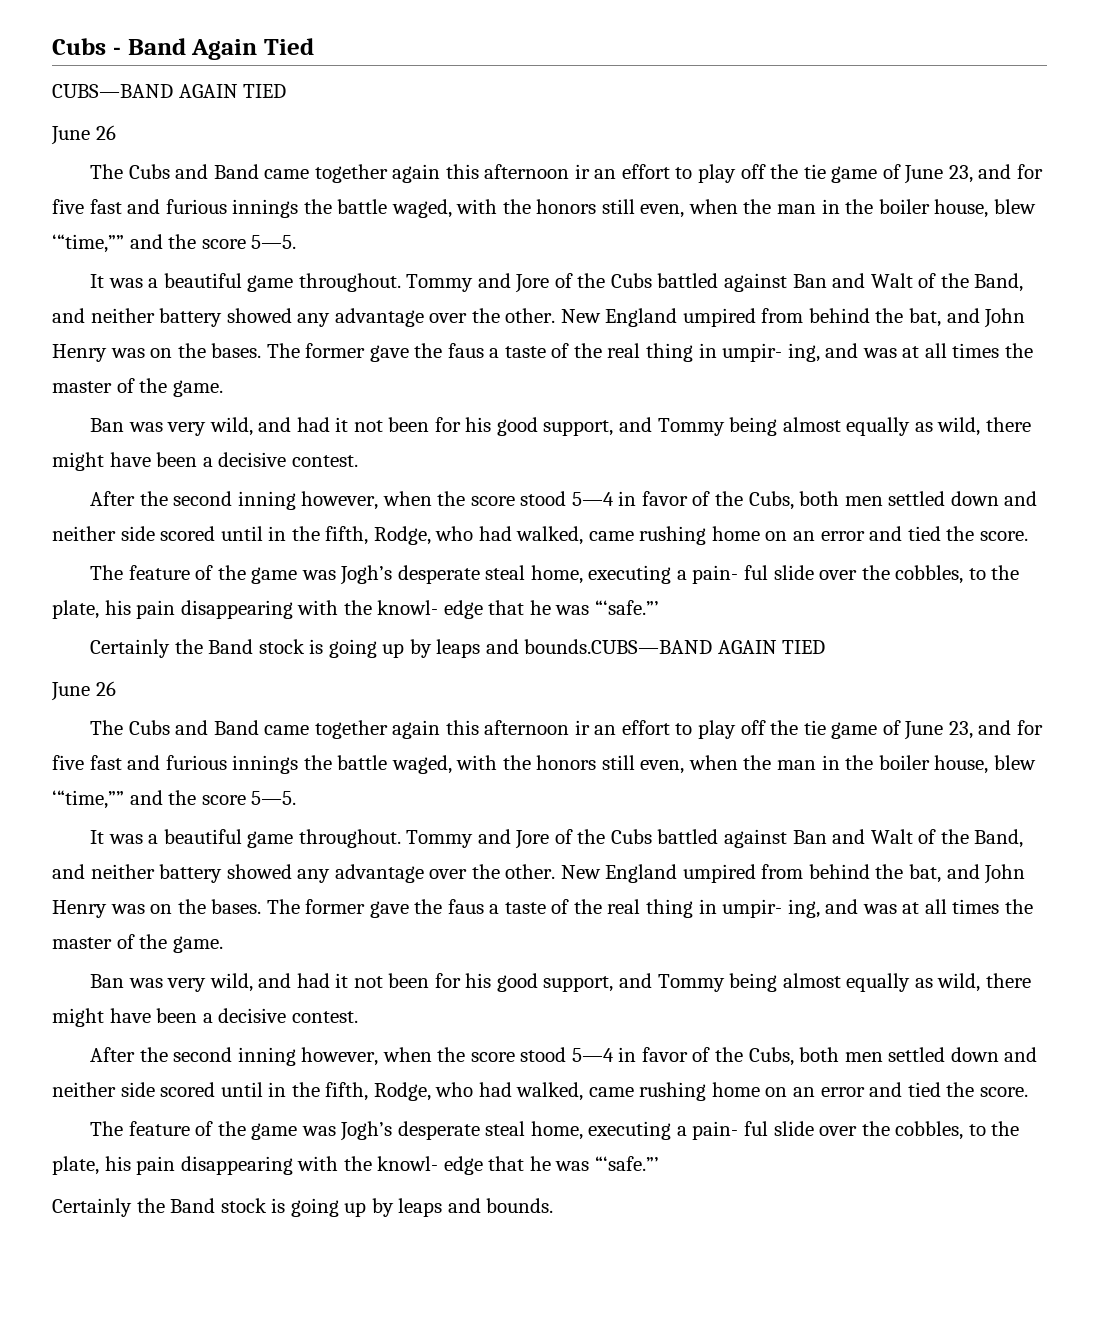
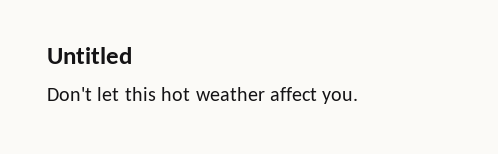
- Cubs - Band Again Tied
- CUBS—BAND AGAIN TIED
- June 26
- The Cubs and Band came together again this afternoon ir an effort to play off the tie game of June 23, and for five fast and furious innings the battle waged, with the honors still even, when the man in the boiler house, blew ‘“time,”” and the score 5—5.
- It was a beautiful game throughout. Tommy and Jore of the Cubs battled against Ban and Walt of the Band, and neither battery showed any advantage over the other. New England umpired from behind the bat, and John Henry was on the bases. The former gave the faus a taste of the real thing in umpir- ing, and was at all times the master of the game.
- Ban was very wild, and had it not been for his good support, and Tommy being almost equally as wild, there might have been a decisive contest.
- After the second inning however, when the score stood 5—4 in favor of the Cubs, both men settled down and neither side scored until in the fifth, Rodge, who had walked, came rushing home on an error and tied the score.
- The feature of the game was Jogh’s desperate steal home, executing a pain- ful slide over the cobbles, to the plate, his pain disappearing with the knowl- edge that he was “‘safe.”’
- Certainly the Band stock is going up by leaps and bounds.CUBS—BAND AGAIN TIED
- June 26
- The Cubs and Band came together again this afternoon ir an effort to play off the tie game of June 23, and for five fast and furious innings the battle waged, with the honors still even, when the man in the boiler house, blew ‘“time,”” and the score 5—5.
- It was a beautiful game throughout. Tommy and Jore of the Cubs battled against Ban and Walt of the Band, and neither battery showed any advantage over the other. New England umpired from behind the bat, and John Henry was on the bases. The former gave the faus a taste of the real thing in umpir- ing, and was at all times the master of the game.
- Ban was very wild, and had it not been for his good support, and Tommy being almost equally as wild, there might have been a decisive contest.
- After the second inning however, when the score stood 5—4 in favor of the Cubs, both men settled down and neither side scored until in the fifth, Rodge, who had walked, came rushing home on an error and tied the score.
- The feature of the game was Jogh’s desperate steal home, executing a pain- ful slide over the cobbles, to the plate, his pain disappearing with the knowl- edge that he was “‘safe.”’
- Certainly the Band stock is going up by leaps and bounds.
+ Untitled
+ Don't let this hot weather affect you.

